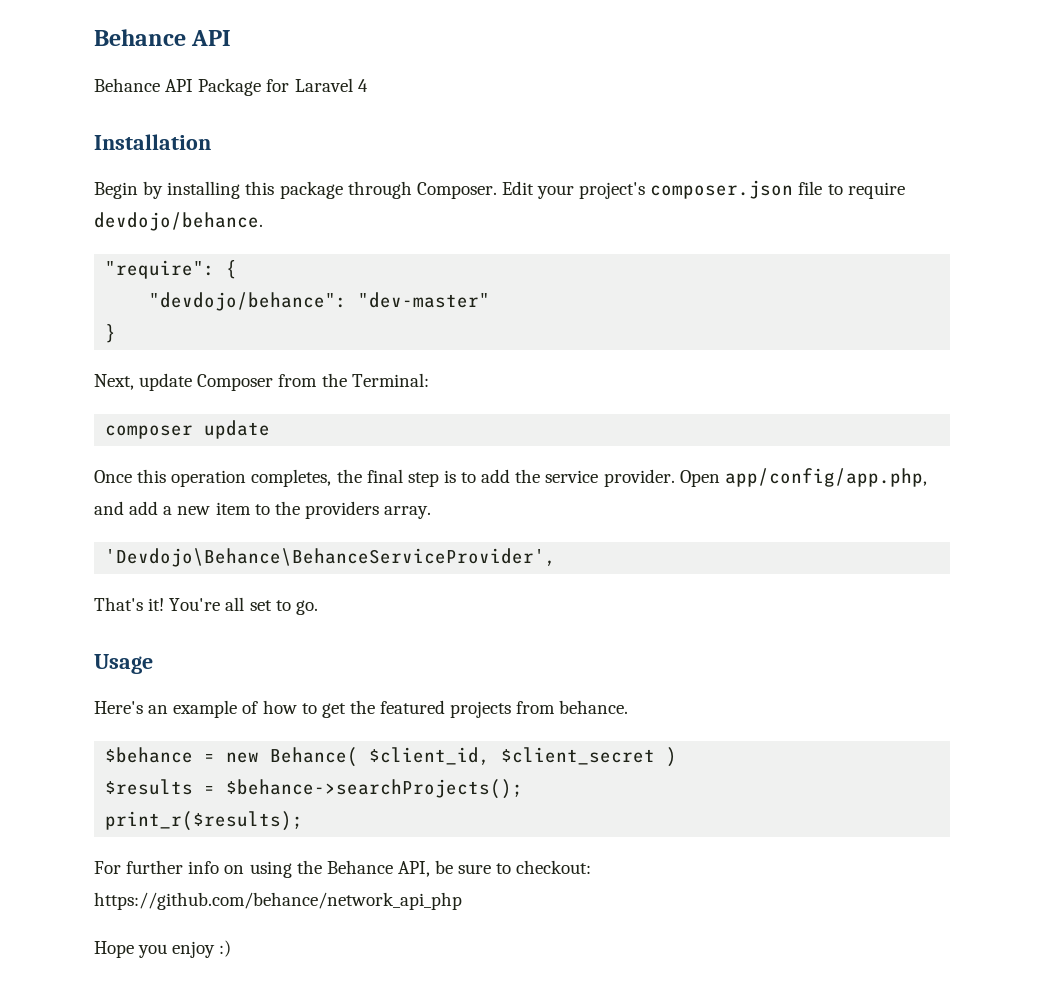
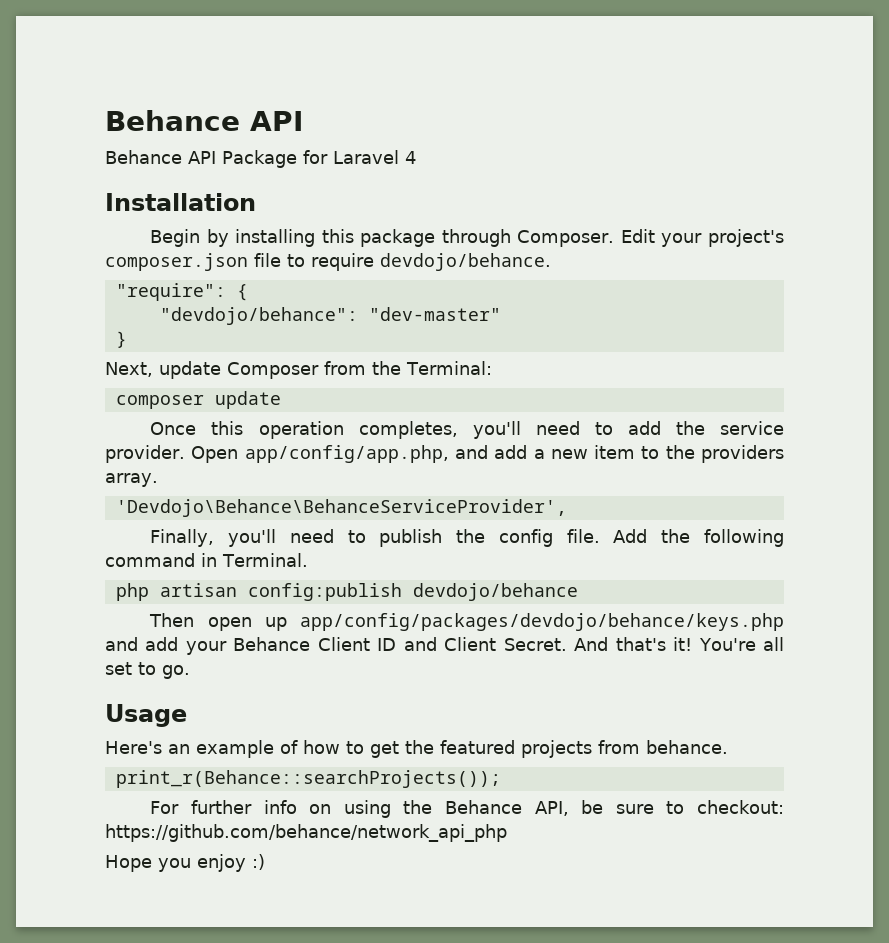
- Once this operation completes, the final step is to add the service provider.
+ Once this operation completes, you'll need to add the service provider.
- That's it!
+ Finally, you'll need to publish the config file. Add the following command in Terminal.
+ php artisan config:publish devdojo/behance
+ Then open up app/config/packages/devdojo/behance/keys.php and add your Behance Client ID and Client Secret. And that's it!
- $behance = new Behance( $client_id, $client_secret )
- $results = $behance->searchProjects();
- print_r($results);
+ print_r(Behance::searchProjects());

